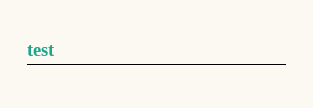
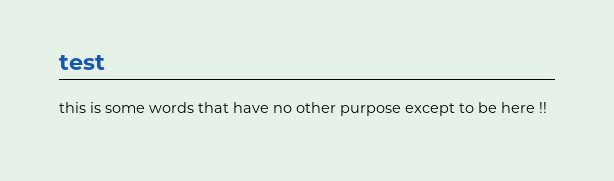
+ this is some words that have no other purpose except to be here !!

